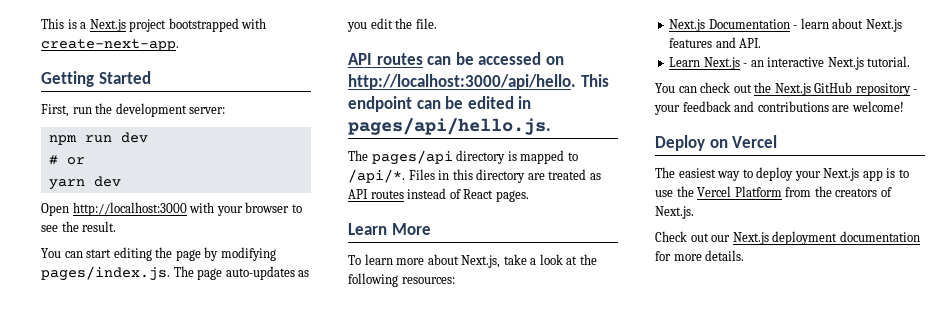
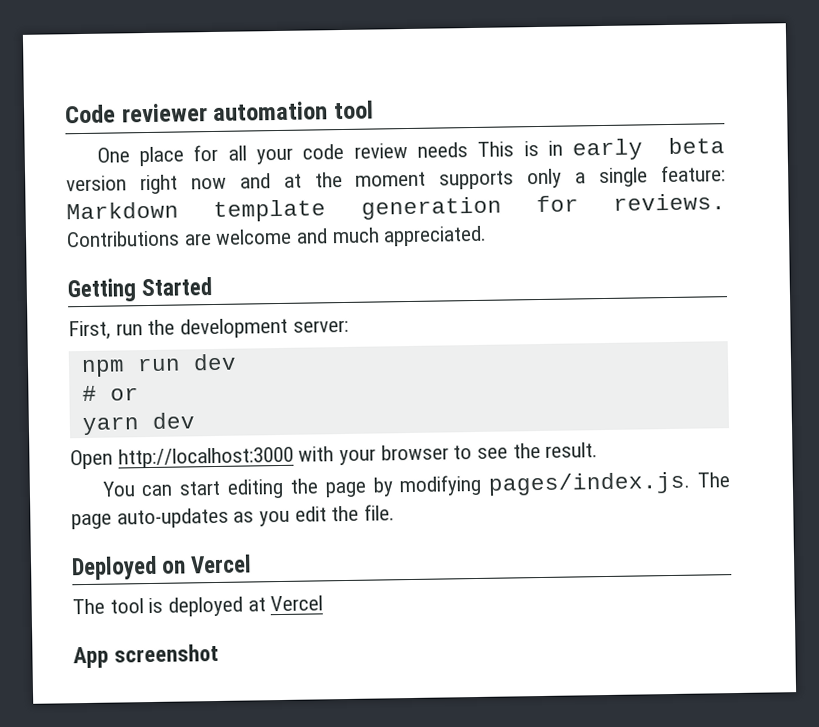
- This is a Next.js project bootstrapped with create-next-app.
+ Code reviewer automation tool
+ One place for all your code review needs This is in early beta version right now and at the moment supports only a single feature: Markdown template generation for reviews. Contributions are welcome and much appreciated.
- API routes can be accessed on http://localhost:3000/api/hello. This endpoint can be edited in pages/api/hello.js.
- The pages/api directory is mapped to /api/*. Files in this directory are treated as API routes instead of React pages.
- Learn More
- To learn more about Next.js, take a look at the following resources:
- Next.js Documentation - learn about Next.js features and API.
- Learn Next.js - an interactive Next.js tutorial.
- You can check out the Next.js GitHub repository - your feedback and contributions are welcome!
- Deploy on Vercel
- The easiest way to deploy your Next.js app is to use the Vercel Platform from the creators of Next.js.
- Check out our Next.js deployment documentation for more details.
+ Deployed on Vercel
+ The tool is deployed at Vercel
+ App screenshot

